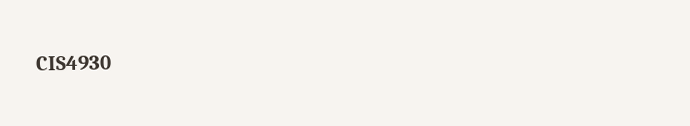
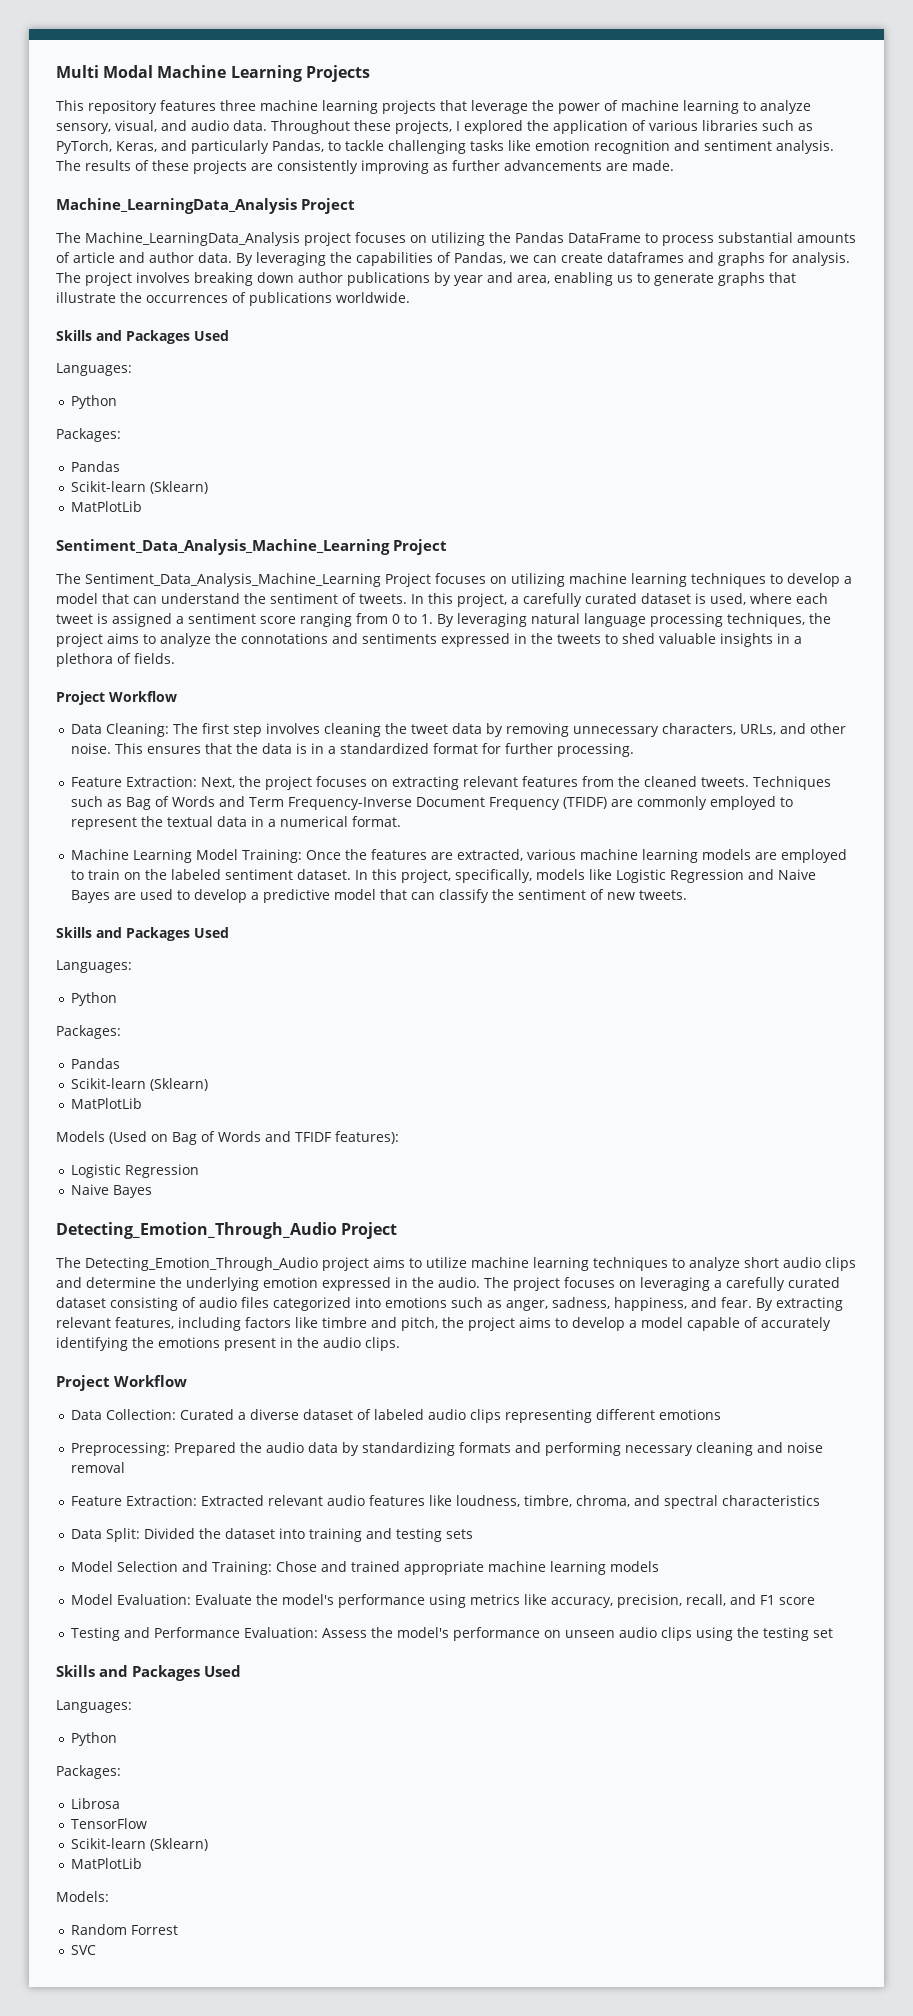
- CIS4930
+ Multi Modal Machine Learning Projects
+ This repository features three machine learning projects that leverage the power of machine learning to analyze sensory, visual, and audio data. Throughout these projects, I explored the application of various libraries such as PyTorch, Keras, and particularly Pandas, to tackle challenging tasks like emotion recognition and sentiment analysis. The results of these projects are consistently improving as further advancements are made.
+ Machine_LearningData_Analysis Project
+ The Machine_LearningData_Analysis project focuses on utilizing the Pandas DataFrame to process substantial amounts of article and author data. By leveraging the capabilities of Pandas, we can create dataframes and graphs for analysis. The project involves breaking down author publications by year and area, enabling us to generate graphs that illustrate the occurrences of publications worldwide.
+ Skills and Packages Used
+ Languages:
+ Python
+ Packages:
+ Pandas
+ Scikit-learn (Sklearn)
+ MatPlotLib
+ Sentiment_Data_Analysis_Machine_Learning Project
+ The Sentiment_Data_Analysis_Machine_Learning Project focuses on utilizing machine learning techniques to develop a model that can understand the sentiment of tweets. In this project, a carefully curated dataset is used, where each tweet is assigned a sentiment score ranging from 0 to 1. By leveraging natural language processing techniques, the project aims to analyze the connotations and sentiments expressed in the tweets to shed valuable insights in a plethora of fields.
+ Project Workflow
+ Data Cleaning: The first step involves cleaning the tweet data by removing unnecessary characters, URLs, and other noise. This ensures that the data is in a standardized format for further processing.
+ Feature Extraction: Next, the project focuses on extracting relevant features from the cleaned tweets. Techniques such as Bag of Words and Term Frequency-Inverse Document Frequency (TFIDF) are commonly employed to represent the textual data in a numerical format.
+ Machine Learning Model Training: Once the features are extracted, various machine learning models are employed to train on the labeled sentiment dataset. In this project, specifically, models like Logistic Regression and Naive Bayes are used to develop a predictive model that can classify the sentiment of new tweets.
+ Skills and Packages Used
+ Languages:
+ Python
+ Packages:
+ Pandas
+ Scikit-learn (Sklearn)
+ MatPlotLib
+ Models (Used on Bag of Words and TFIDF features):
+ Logistic Regression
+ Naive Bayes
+ Detecting_Emotion_Through_Audio Project
+ The Detecting_Emotion_Through_Audio project aims to utilize machine learning techniques to analyze short audio clips and determine the underlying emotion expressed in the audio. The project focuses on leveraging a carefully curated dataset consisting of audio files categorized into emotions such as anger, sadness, happiness, and fear. By extracting relevant features, including factors like timbre and pitch, the project aims to develop a model capable of accurately identifying the emotions present in the audio clips.
+ Project Workflow
+ Data Collection: Curated a diverse dataset of labeled audio clips representing different emotions
+ Preprocessing: Prepared the audio data by standardizing formats and performing necessary cleaning and noise removal
+ Feature Extraction: Extracted relevant audio features like loudness, timbre, chroma, and spectral characteristics
+ Data Split: Divided the dataset into training and testing sets
+ Model Selection and Training: Chose and trained appropriate machine learning models
+ Model Evaluation: Evaluate the model's performance using metrics like accuracy, precision, recall, and F1 score
+ Testing and Performance Evaluation: Assess the model's performance on unseen audio clips using the testing set
+ Skills and Packages Used
+ Languages:
+ Python
+ Packages:
+ Librosa
+ TensorFlow
+ Scikit-learn (Sklearn)
+ MatPlotLib
+ Models:
+ Random Forrest
+ SVC

